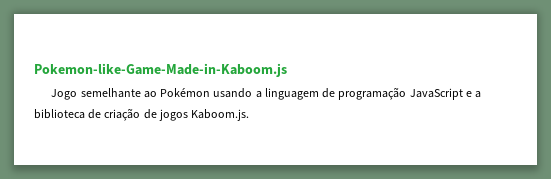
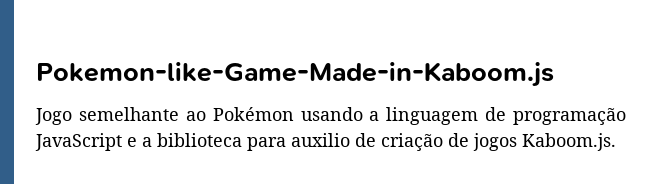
- Jogo semelhante ao Pokémon usando a linguagem de programação JavaScript e a biblioteca de criação de jogos Kaboom.js.
+ Jogo semelhante ao Pokémon usando a linguagem de programação JavaScript e a biblioteca para auxilio de criação de jogos Kaboom.js.

